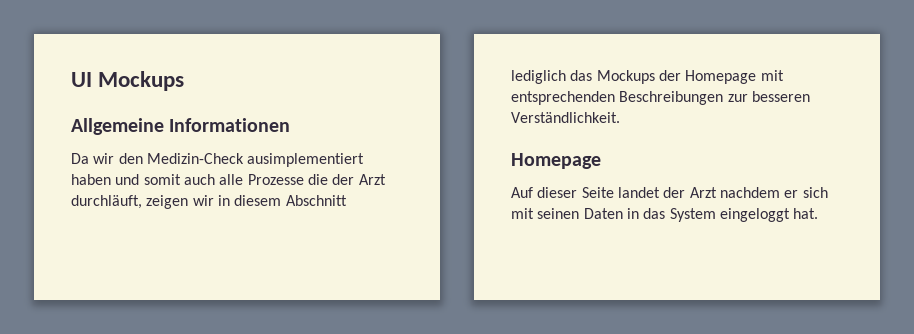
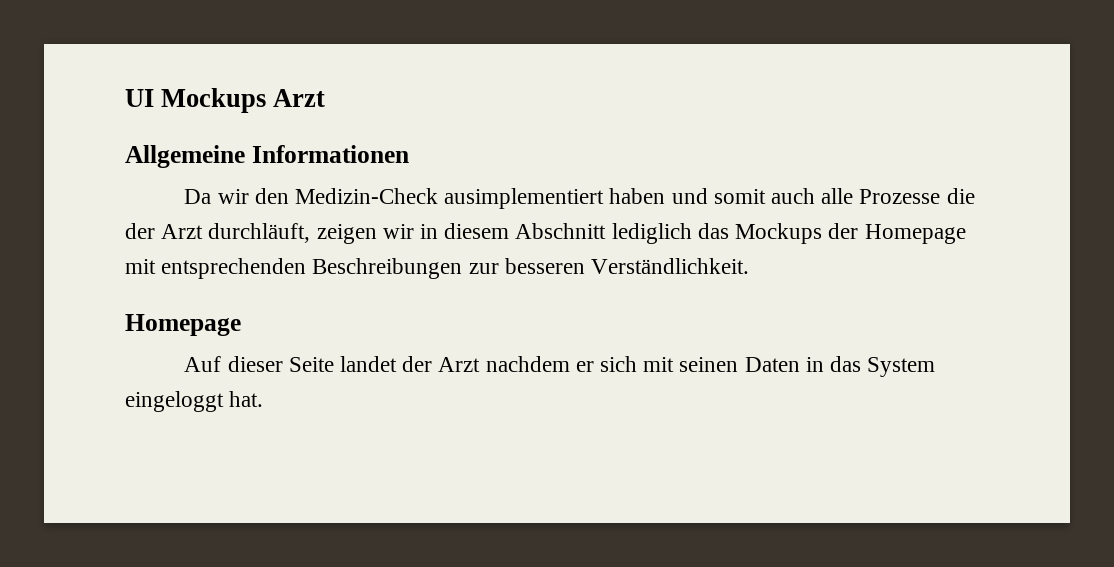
- UI Mockups
+ UI Mockups Arzt

